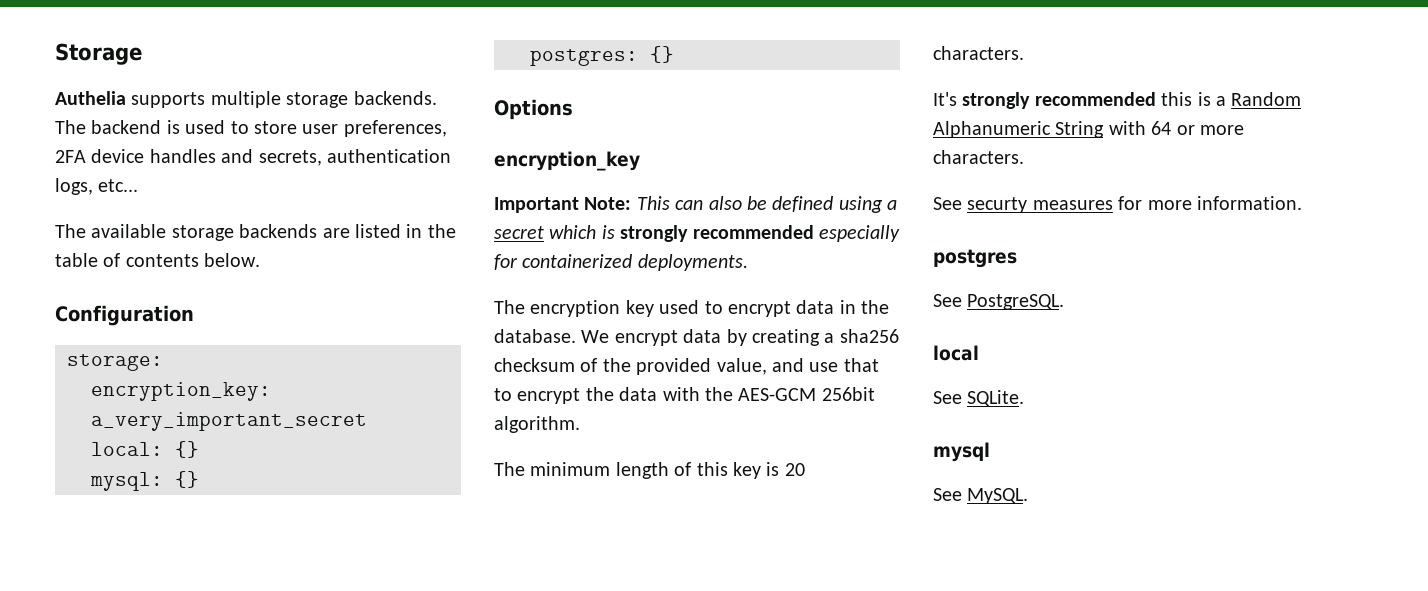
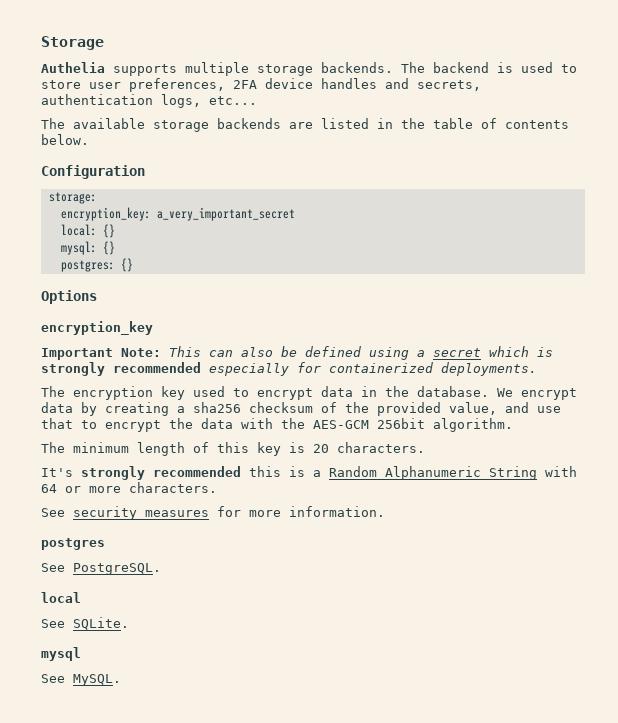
- See securty measures for more information.
+ See security measures for more information.

